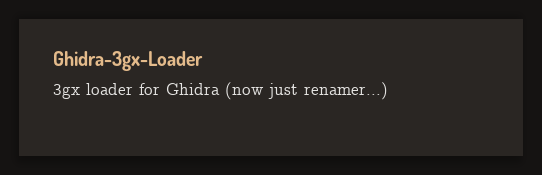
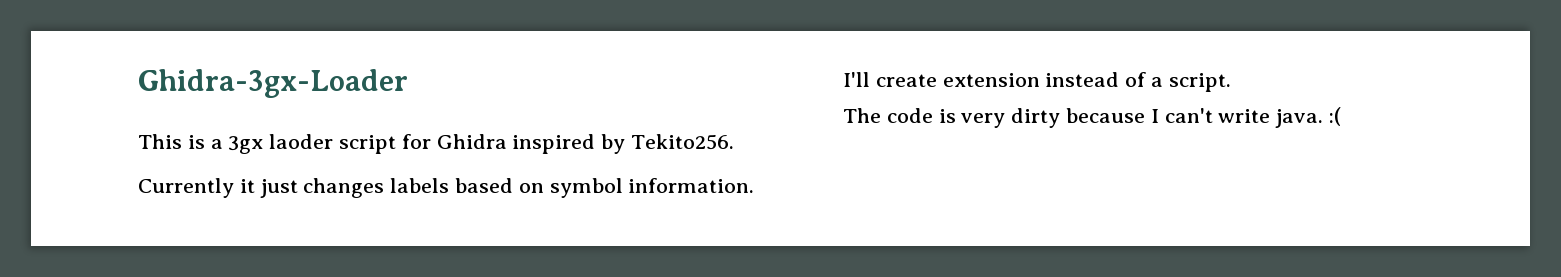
- 3gx loader for Ghidra (now just renamer...)
+ This is a 3gx laoder script for Ghidra inspired by Tekito256.
+ Currently it just changes labels based on symbol information.
+ I'll create extension instead of a script.
+ The code is very dirty because I can't write java. :(

